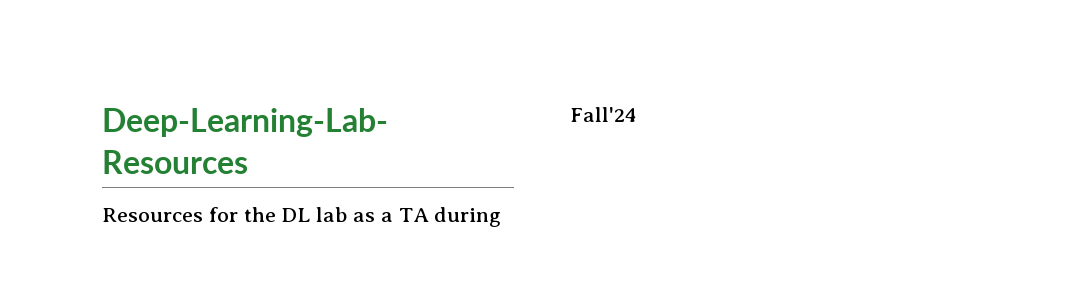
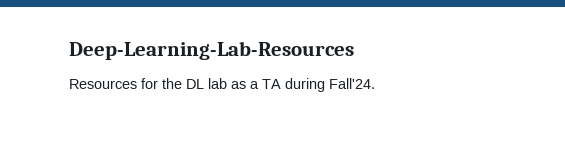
- Resources for the DL lab as a TA during Fall'24
+ Resources for the DL lab as a TA during Fall'24.

